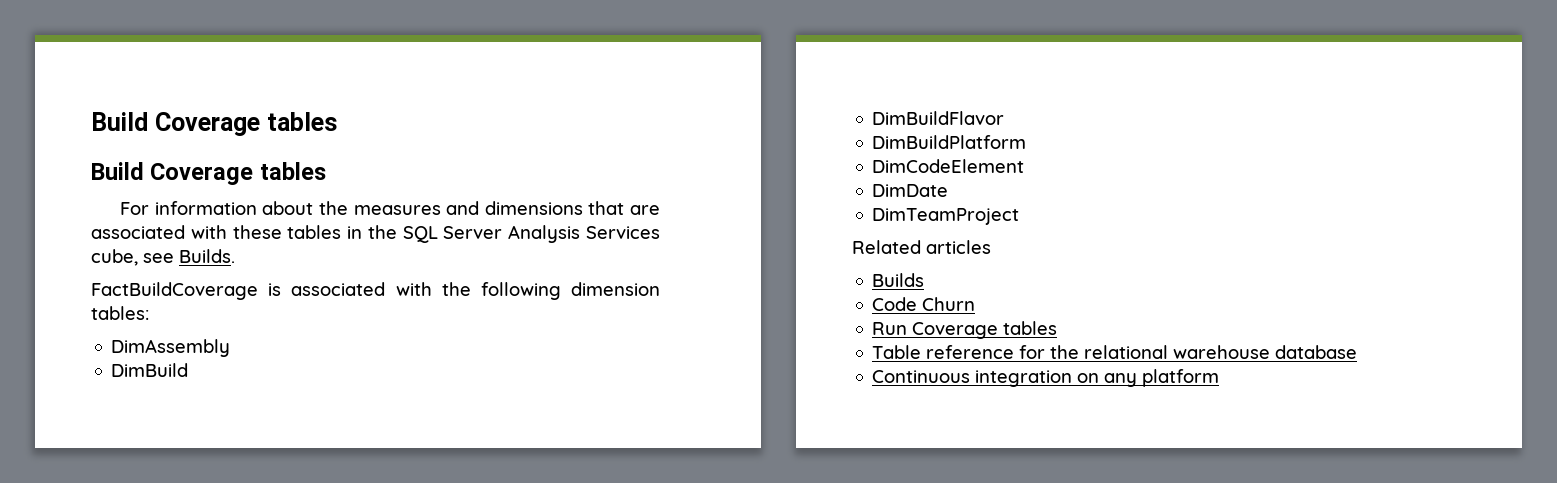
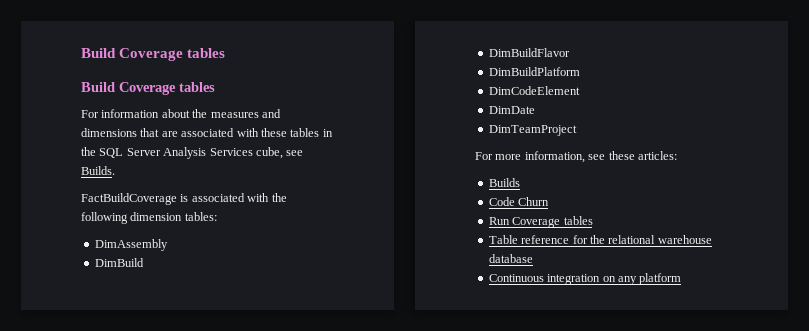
- Related articles
+ For more information, see these articles:

